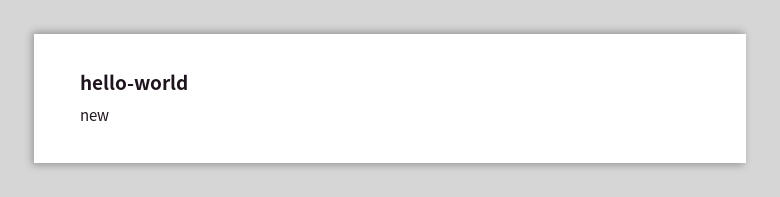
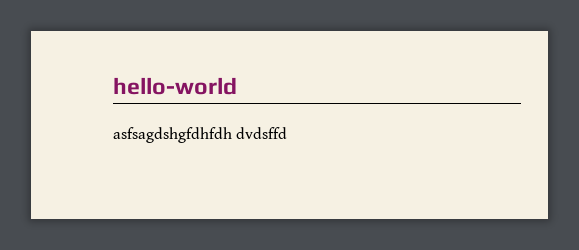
- new
+ asfsagdshgfdhfdh dvdsffd

